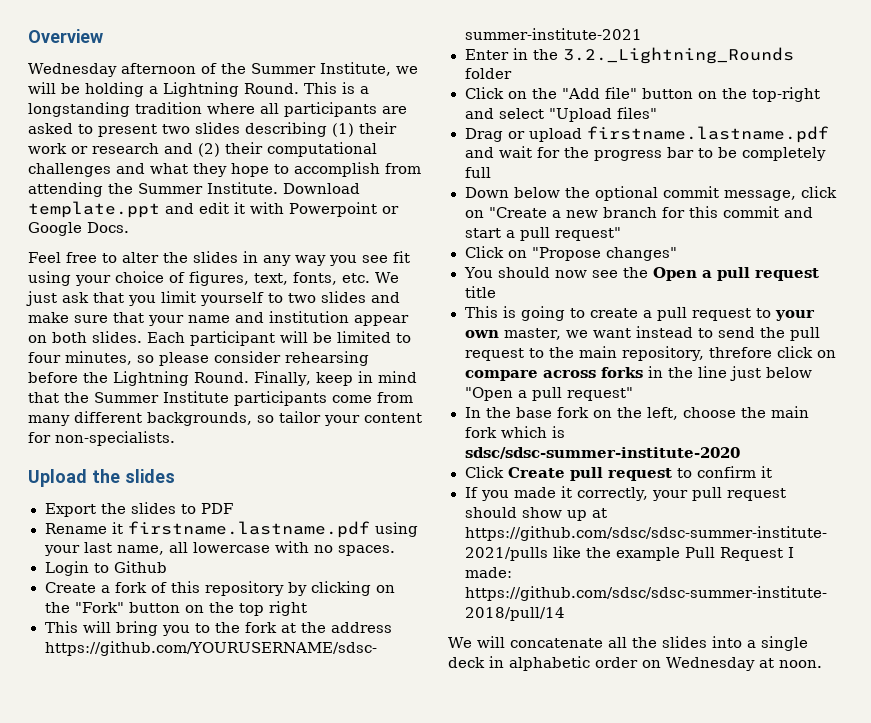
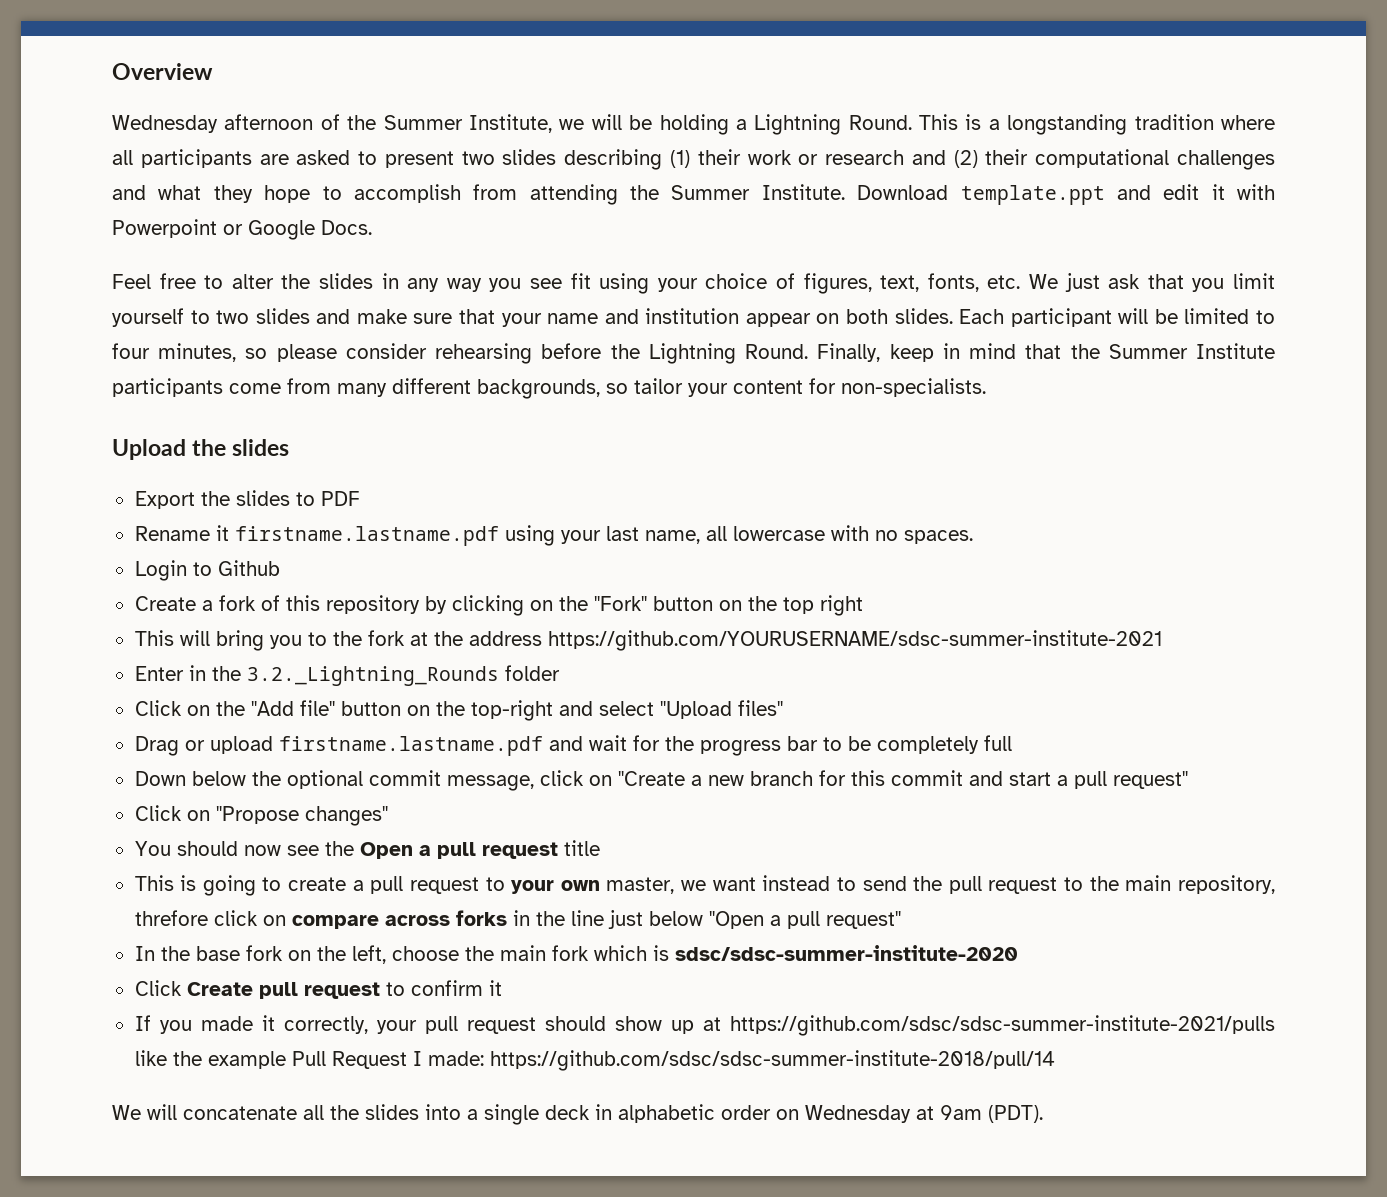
- We will concatenate all the slides into a single deck in alphabetic order on Wednesday at noon.
+ We will concatenate all the slides into a single deck in alphabetic order on Wednesday at 9am (PDT).

